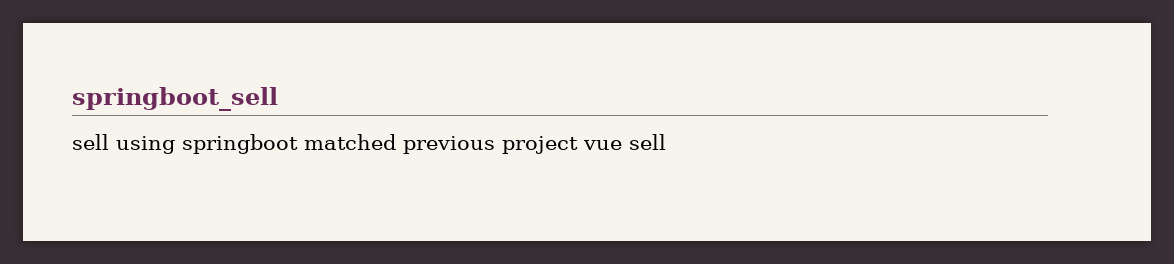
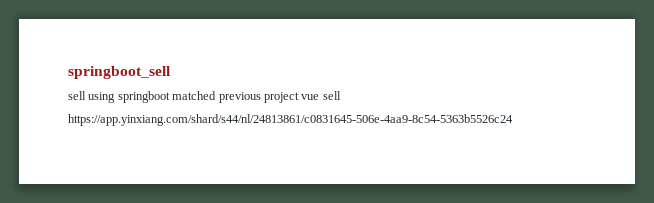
+ https://app.yinxiang.com/shard/s44/nl/24813861/c0831645-506e-4aa9-8c54-5363b5526c24

